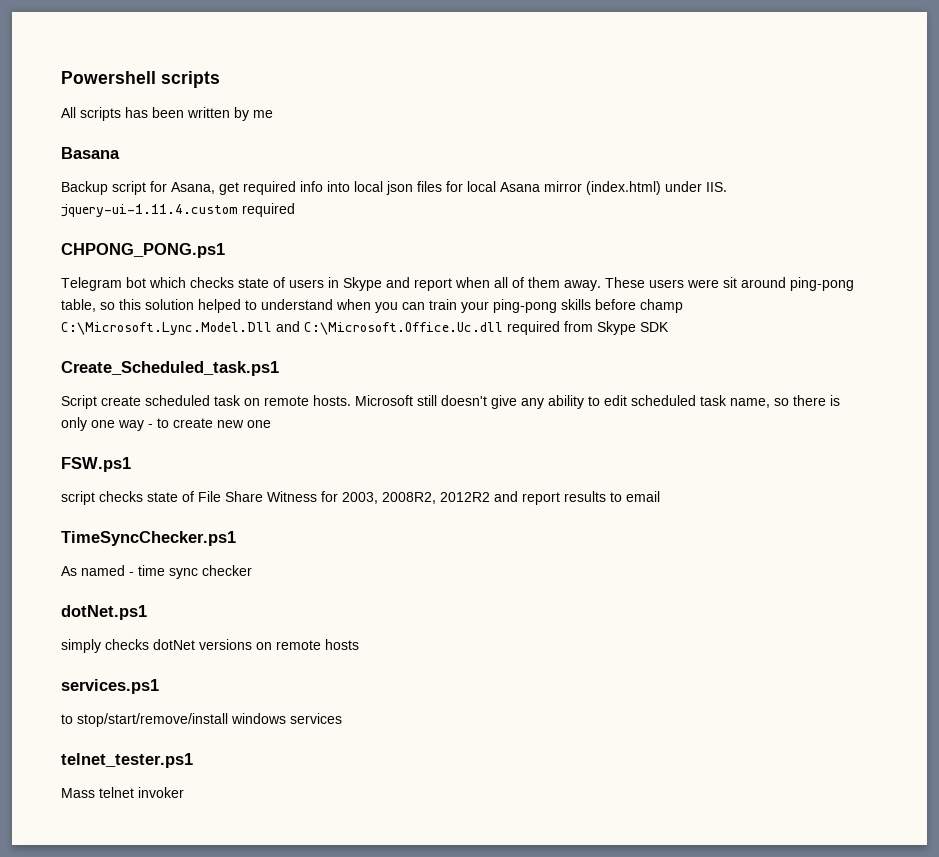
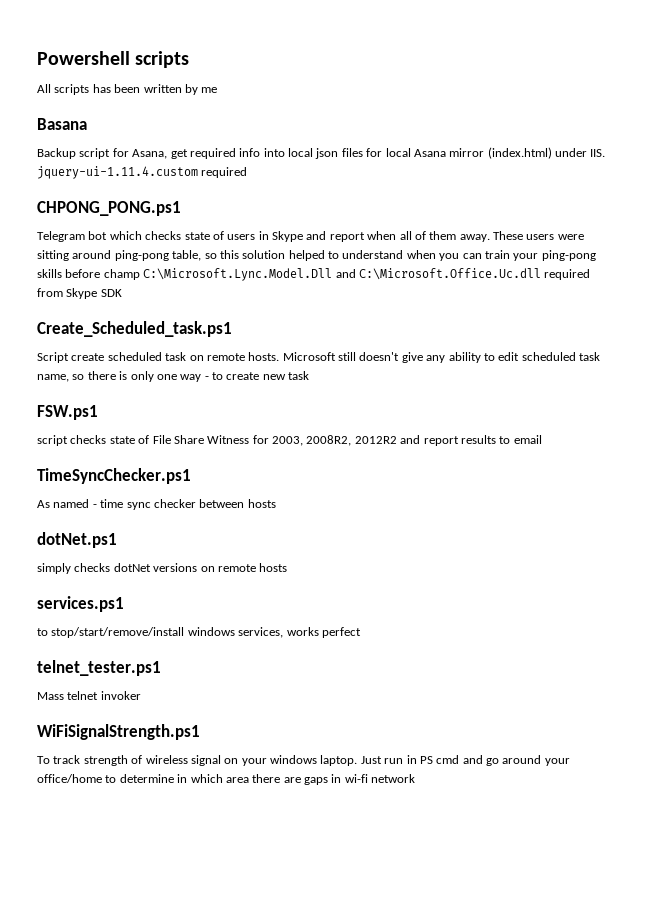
- These users were sit around ping-pong table, so this solution helped to understand when you can train your ping-pong skills before champ C:\Microsoft.Lync.Model.Dll and C:\Microsoft.Office.Uc.dll required from Skype SDK
+ These users were sitting around ping-pong table, so this solution helped to understand when you can train your ping-pong skills before champ C:\Microsoft.Lync.Model.Dll and C:\Microsoft.Office.Uc.dll required from Skype SDK
- Microsoft still doesn't give any ability to edit scheduled task name, so there is only one way - to create new one
+ Microsoft still doesn't give any ability to edit scheduled task name, so there is only one way - to create new task
- As named - time sync checker
+ As named - time sync checker between hosts
- to stop/start/remove/install windows services
+ to stop/start/remove/install windows services, works perfect
+ WiFiSignalStrength.ps1
+ To track strength of wireless signal on your windows laptop. Just run in PS cmd and go around your office/home to determine in which area there are gaps in wi-fi network

